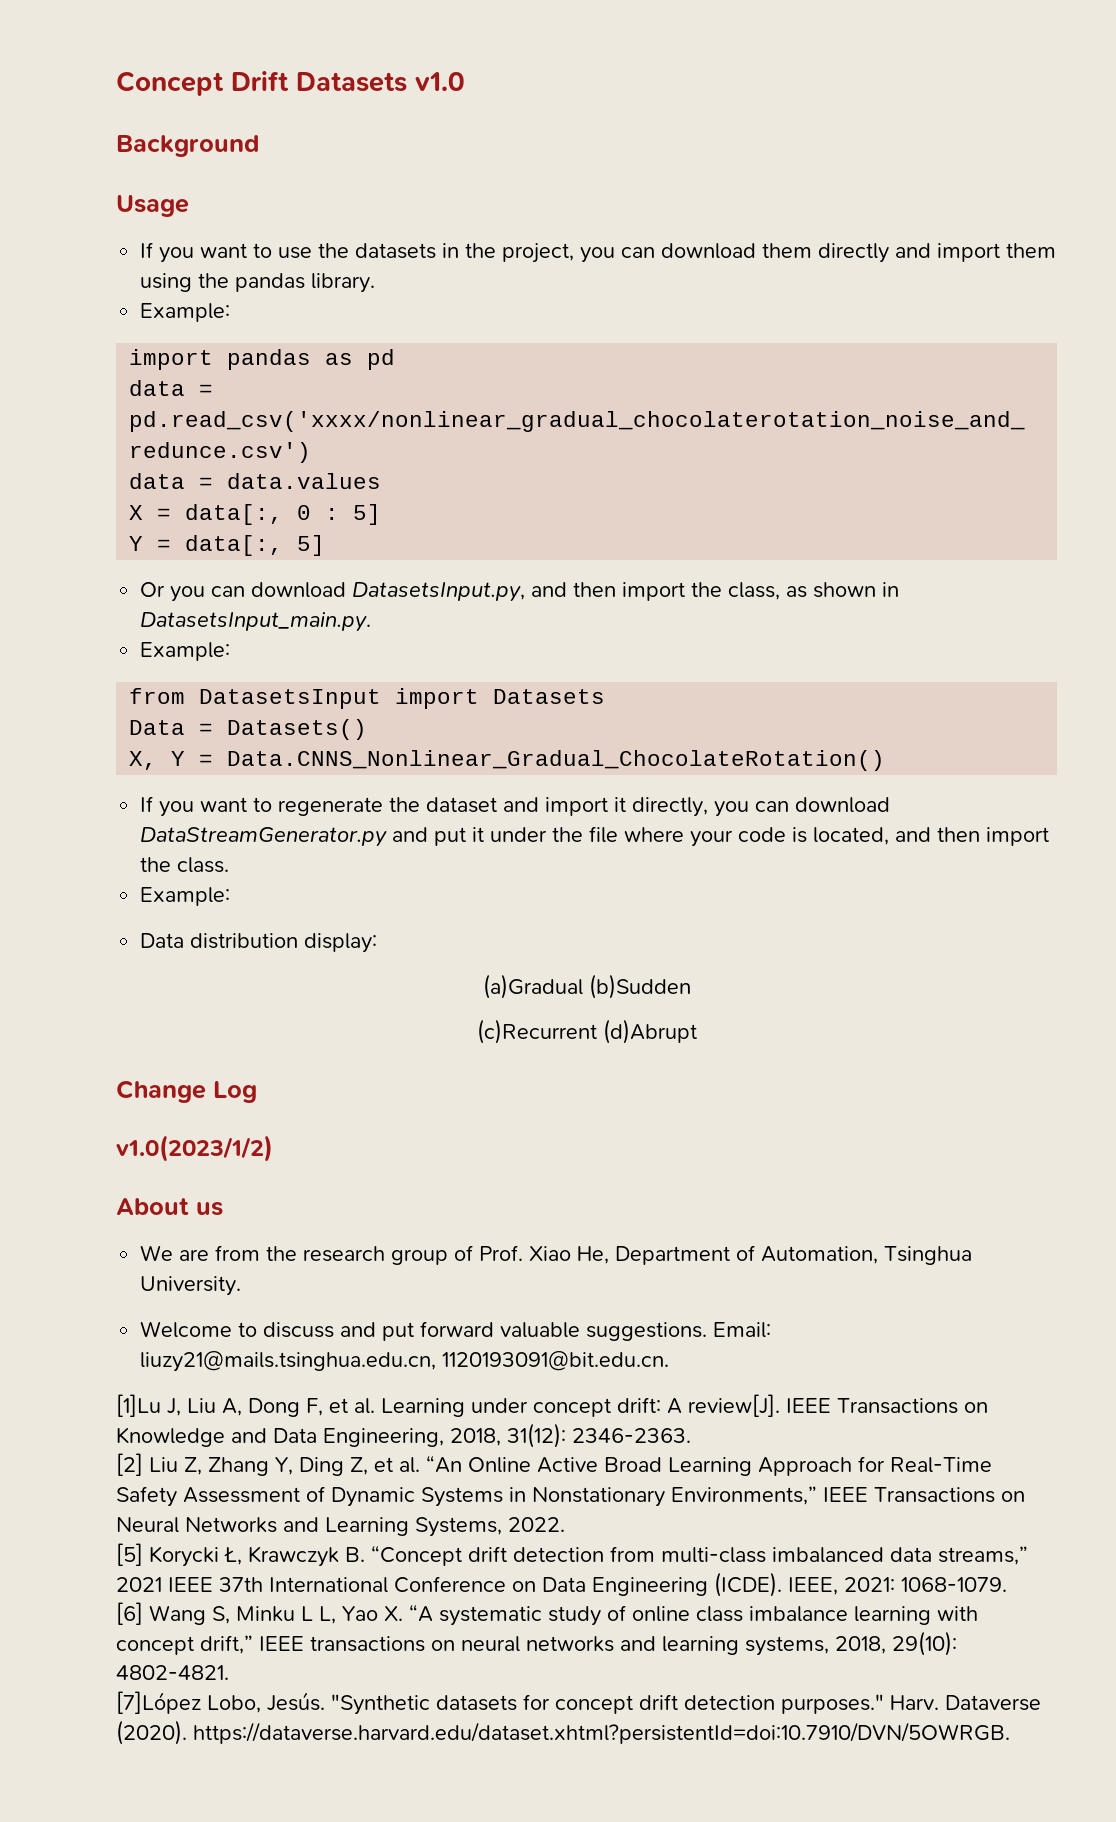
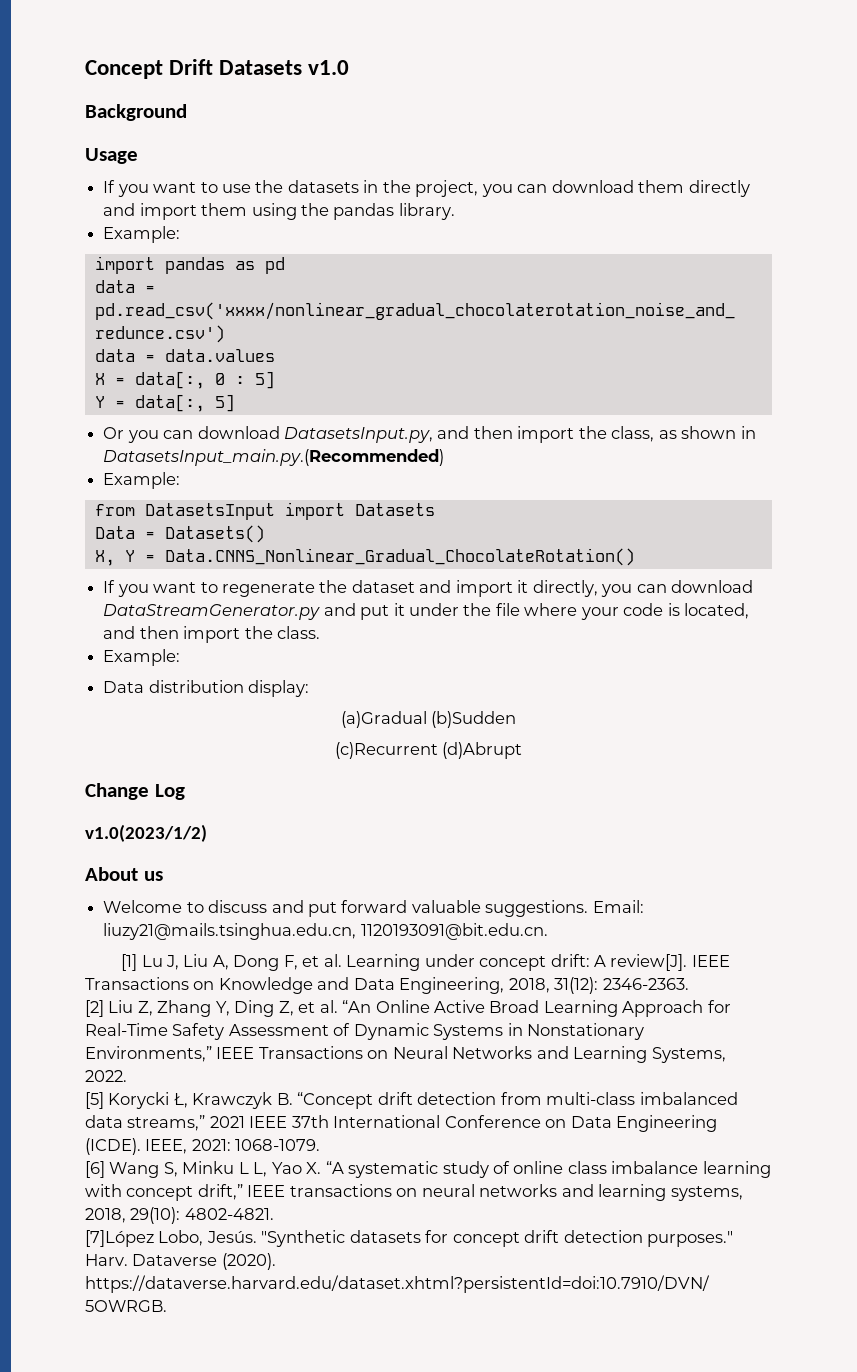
- Or you can download DatasetsInput.py, and then import the class, as shown in DatasetsInput_main.py.
+ Or you can download DatasetsInput.py, and then import the class, as shown in DatasetsInput_main.py.(Recommended)
- We are from the research group of Prof. Xiao He, Department of Automation, Tsinghua University.
- [1]Lu J, Liu A, Dong F, et al. Learning under concept drift: A review[J].
+ [1] Lu J, Liu A, Dong F, et al. Learning under concept drift: A review[J].

